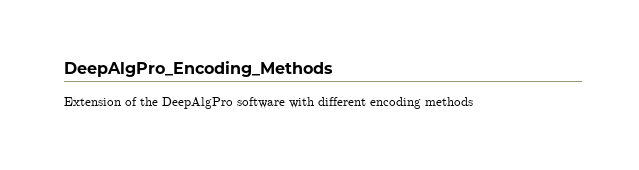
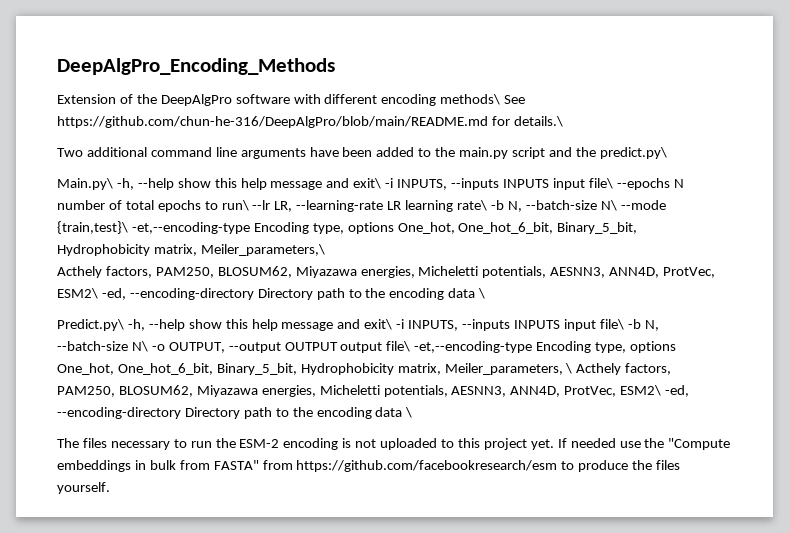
- Extension of the DeepAlgPro software with different encoding methods
+ Extension of the DeepAlgPro software with different encoding methods\ See https://github.com/chun-he-316/DeepAlgPro/blob/main/README.md for details.\
+ Two additional command line arguments have been added to the main.py script and the predict.py\
+ Main.py\ -h, --help show this help message and exit\ -i INPUTS, --inputs INPUTS input file\ --epochs N number of total epochs to run\ --lr LR, --learning-rate LR learning rate\ -b N, --batch-size N\ --mode {train,test}\ -et,--encoding-type Encoding type, options One_hot, One_hot_6_bit, Binary_5_bit, Hydrophobicity matrix, Meiler_parameters,\
+ Acthely factors, PAM250, BLOSUM62, Miyazawa energies, Micheletti potentials, AESNN3, ANN4D, ProtVec, ESM2\ -ed, --encoding-directory Directory path to the encoding data \
+ Predict.py\ -h, --help show this help message and exit\ -i INPUTS, --inputs INPUTS input file\ -b N, --batch-size N\ -o OUTPUT, --output OUTPUT output file\ -et,--encoding-type Encoding type, options One_hot, One_hot_6_bit, Binary_5_bit, Hydrophobicity matrix, Meiler_parameters, \ Acthely factors, PAM250, BLOSUM62, Miyazawa energies, Micheletti potentials, AESNN3, ANN4D, ProtVec, ESM2\ -ed, --encoding-directory Directory path to the encoding data \
+ The files necessary to run the ESM-2 encoding is not uploaded to this project yet. If needed use the "Compute embeddings in bulk from FASTA" from https://github.com/facebookresearch/esm to produce the files yourself.

